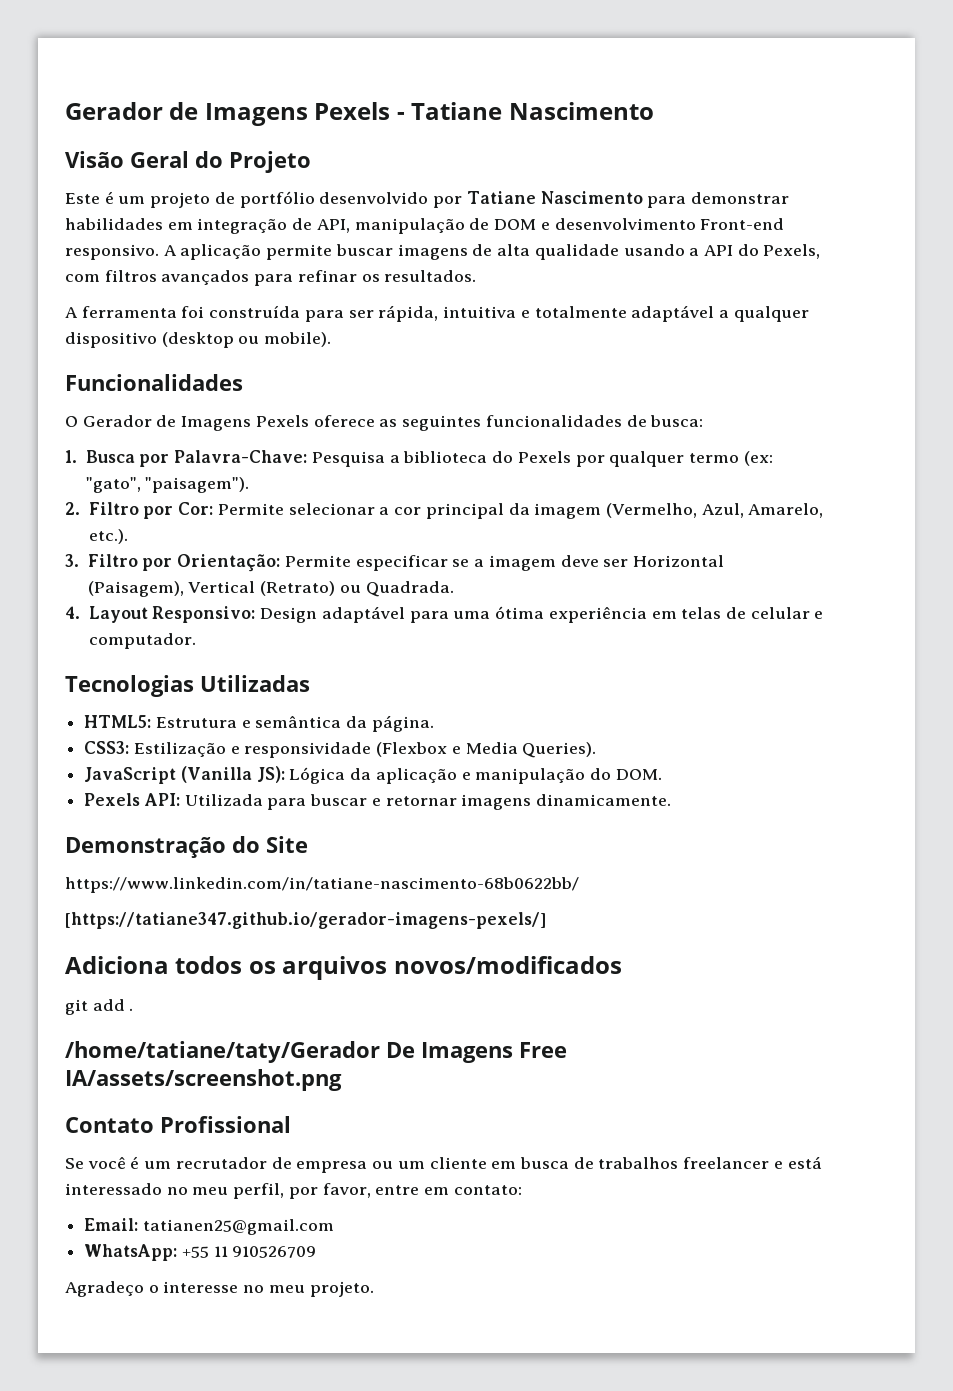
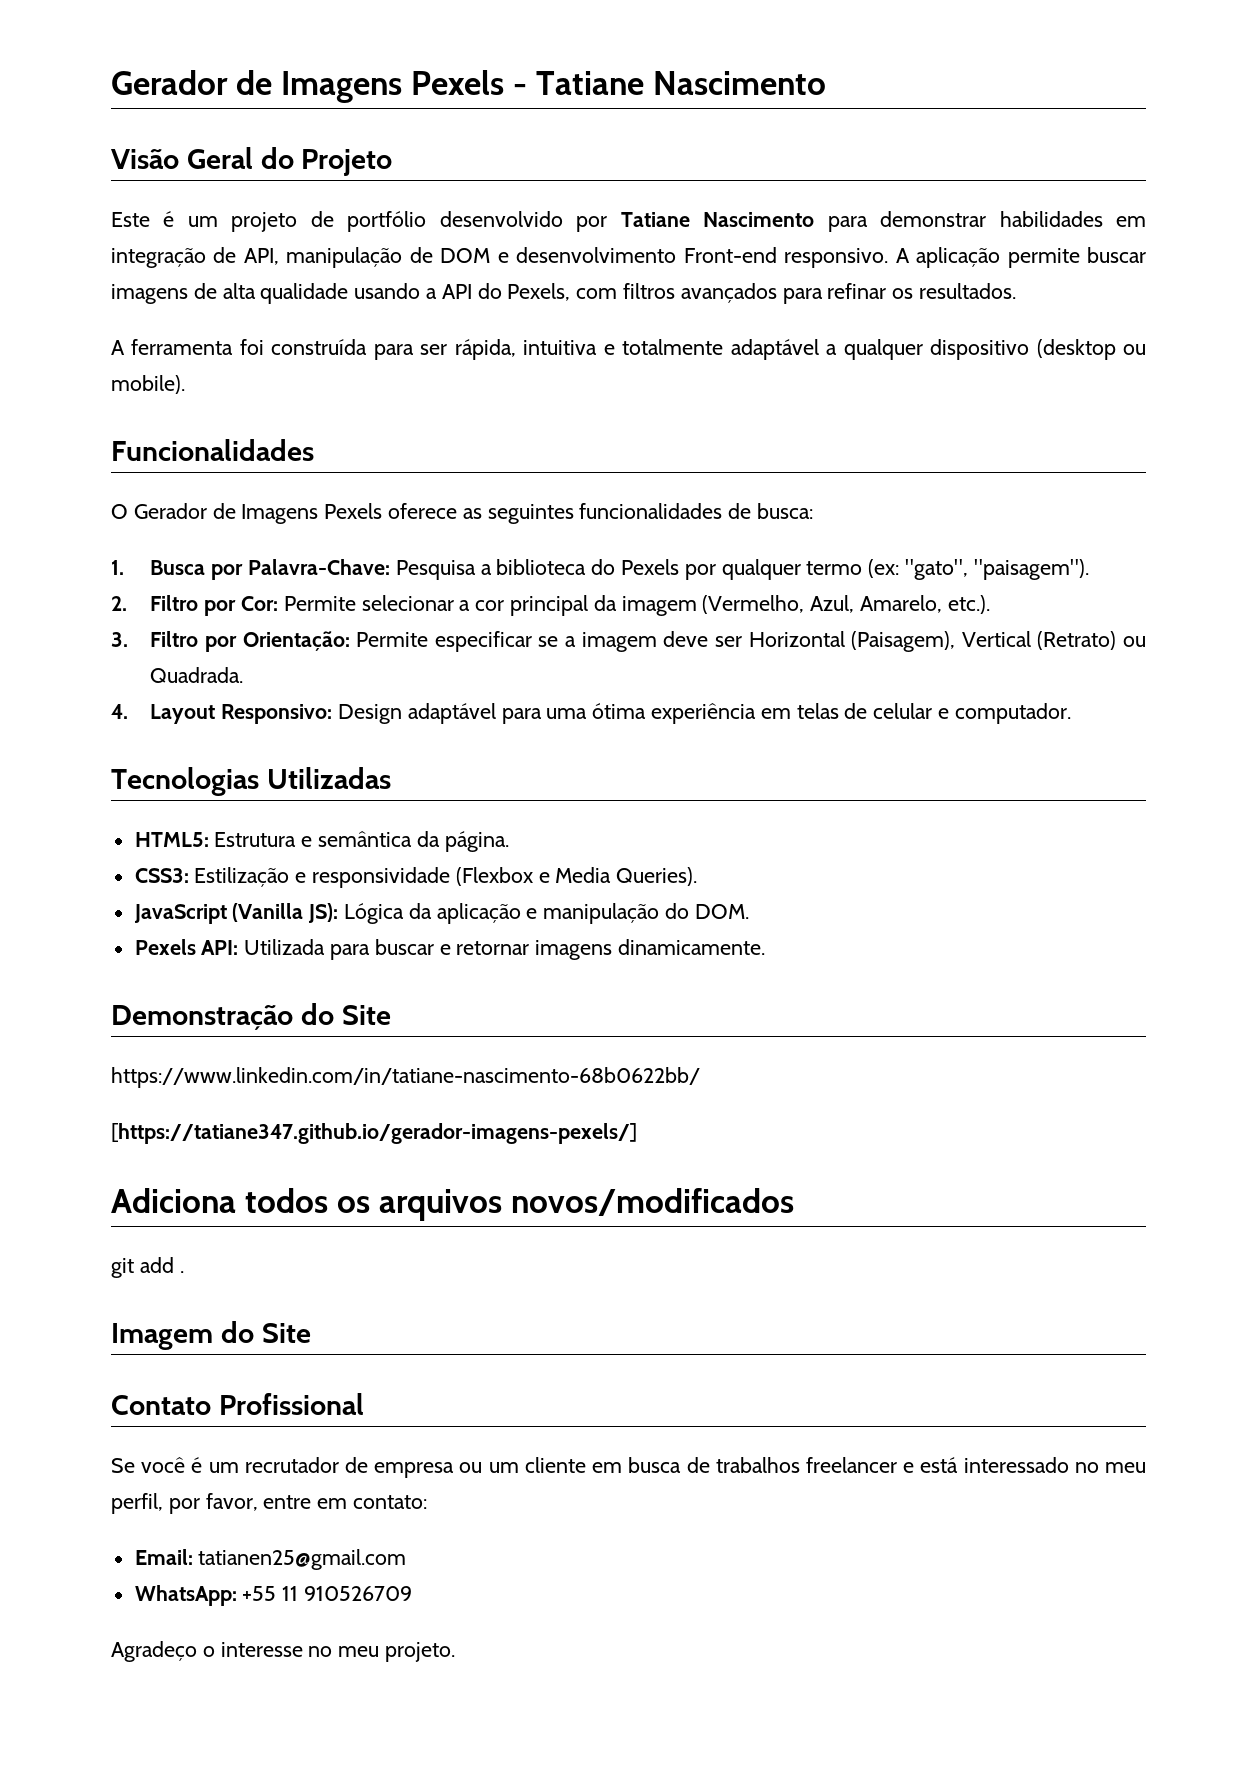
- /home/tatiane/taty/Gerador De Imagens Free IA/assets/screenshot.png
+ Imagem do Site

